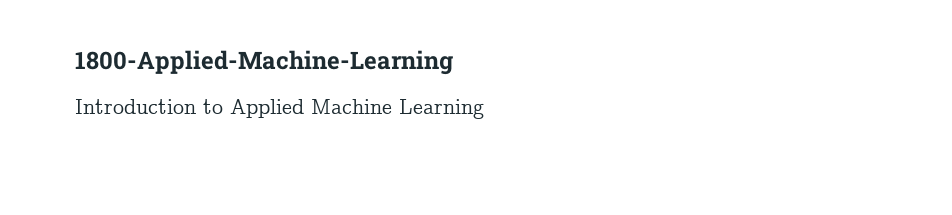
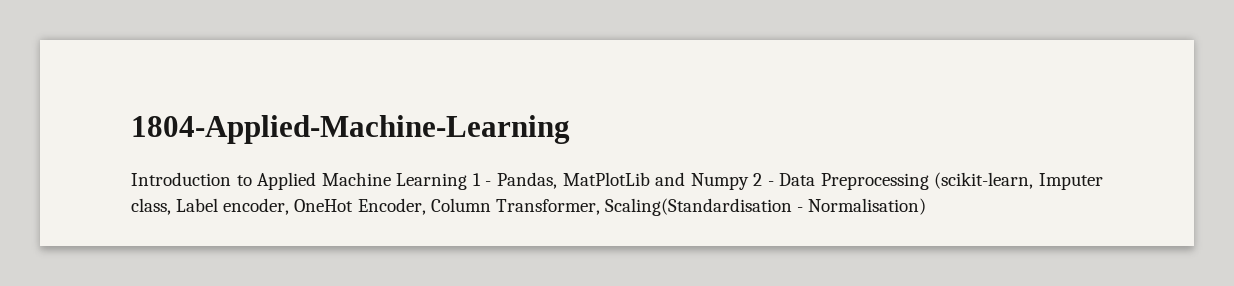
- 1800-Applied-Machine-Learning
+ 1804-Applied-Machine-Learning
- Introduction to Applied Machine Learning
+ Introduction to Applied Machine Learning 1 - Pandas, MatPlotLib and Numpy 2 - Data Preprocessing (scikit-learn, Imputer class, Label encoder, OneHot Encoder, Column Transformer, Scaling(Standardisation - Normalisation)

